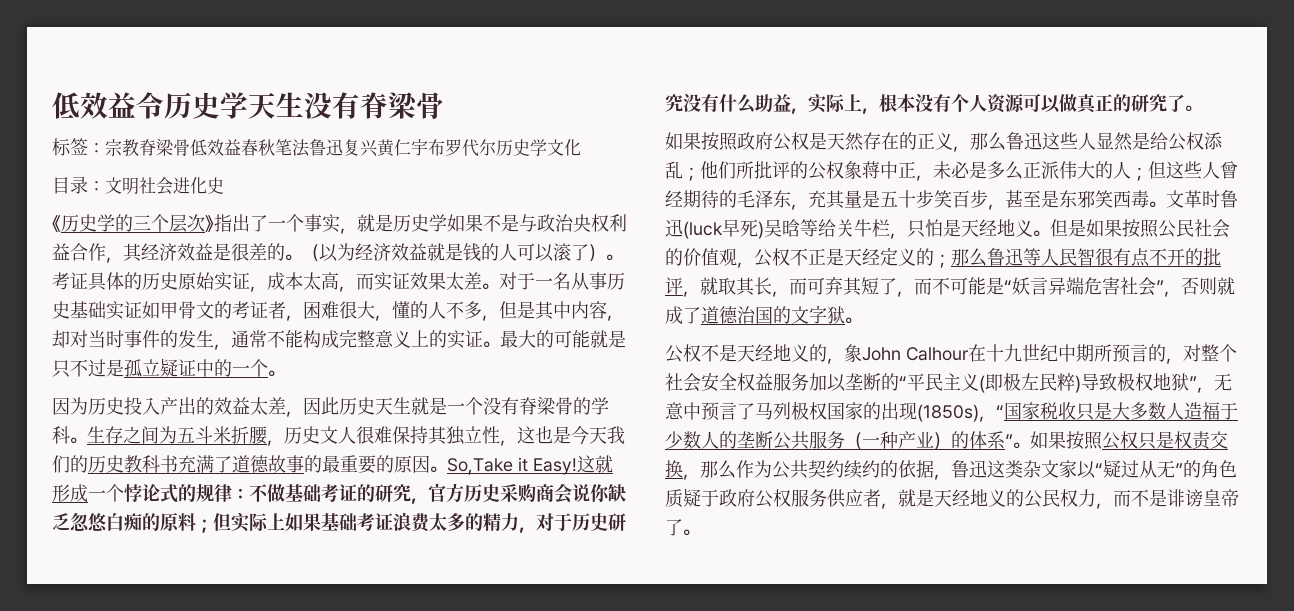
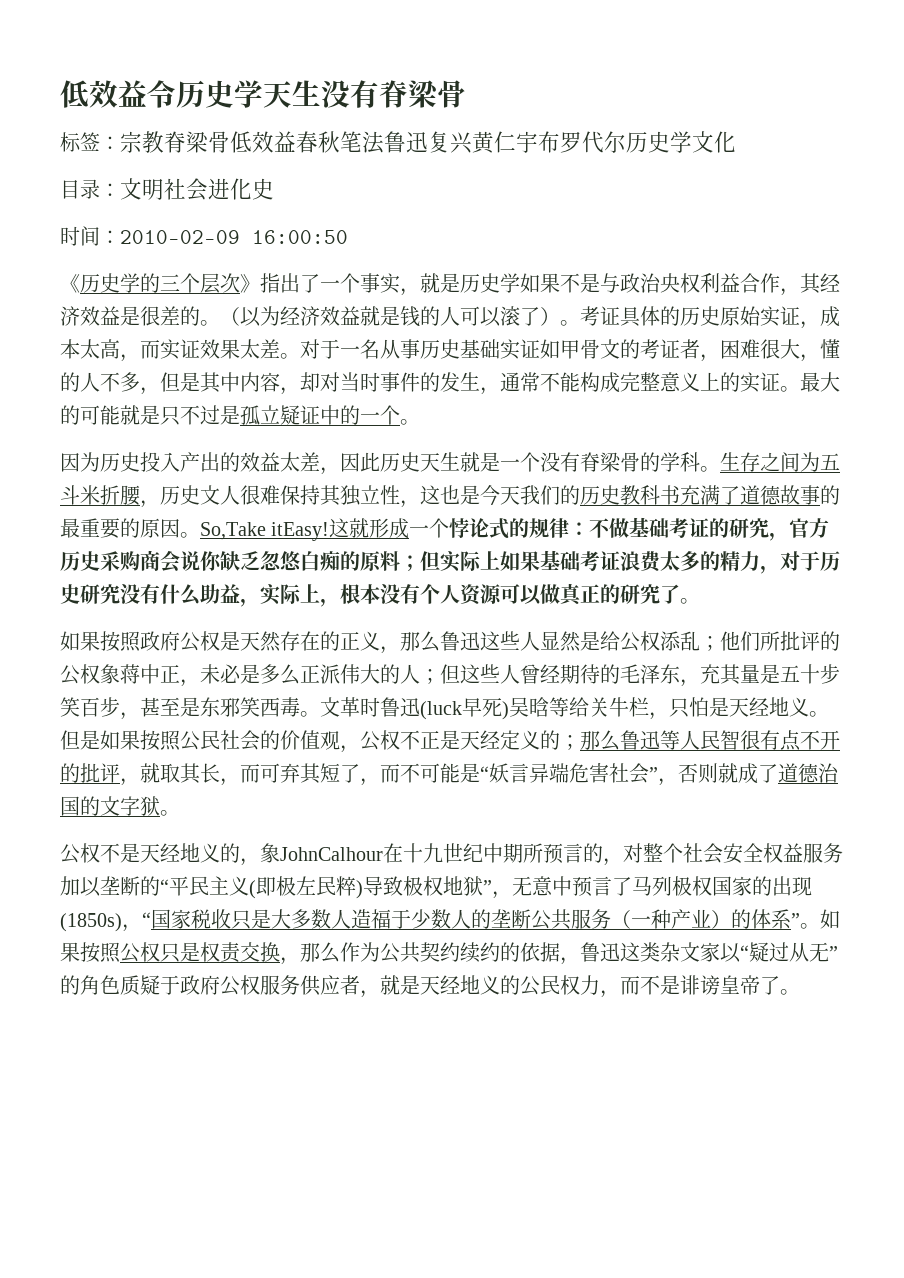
+ 时间：2010-02-09 16:00:50
- So,Take it Easy!
+ So,Take itEasy!
- 公权不是天经地义的，象John Calhour在十九世纪中期所预言的，对整个社会安全权益服务加以垄断的“平民主义(即极左民粹)导致极权地狱”，无意中预言了马列极权国家的出现(1850s)，“国家税收只是大多数人造福于少数人的垄断公共服务（一种产业）的体系”。
+ 公权不是天经地义的，象JohnCalhour在十九世纪中期所预言的，对整个社会安全权益服务加以垄断的“平民主义(即极左民粹)导致极权地狱”，无意中预言了马列极权国家的出现(1850s)，“国家税收只是大多数人造福于少数人的垄断公共服务（一种产业）的体系”。

